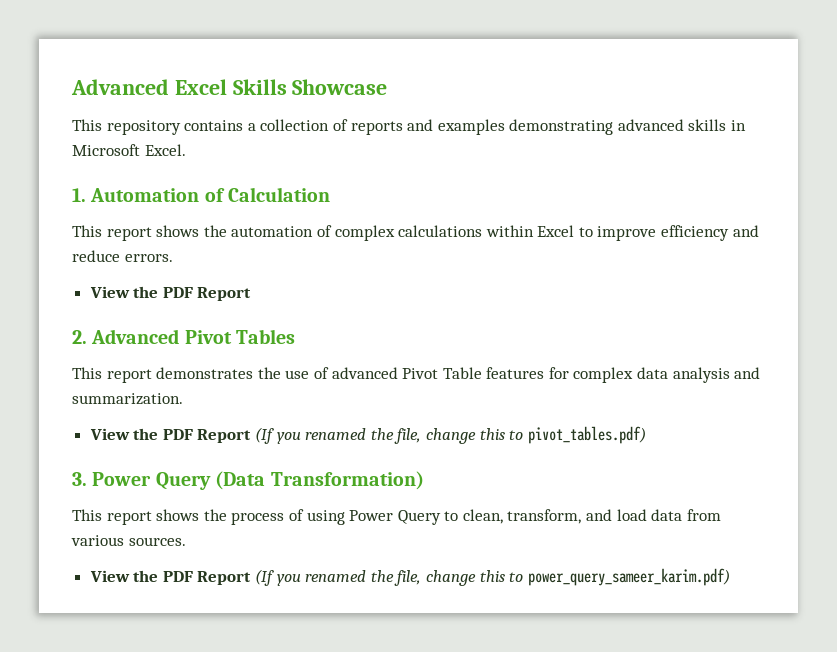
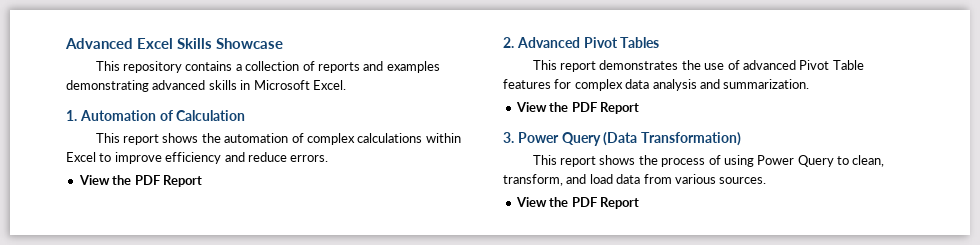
  This report demonstrates the use of advanced Pivot Table features for complex data analysis and summarization.
- View the PDF Report (If you renamed the file, change this to pivot_tables.pdf)
+ View the PDF Report
  This report shows the process of using Power Query to clean, transform, and load data from various sources.
- View the PDF Report (If you renamed the file, change this to power_query_sameer_karim.pdf)
+ View the PDF Report

